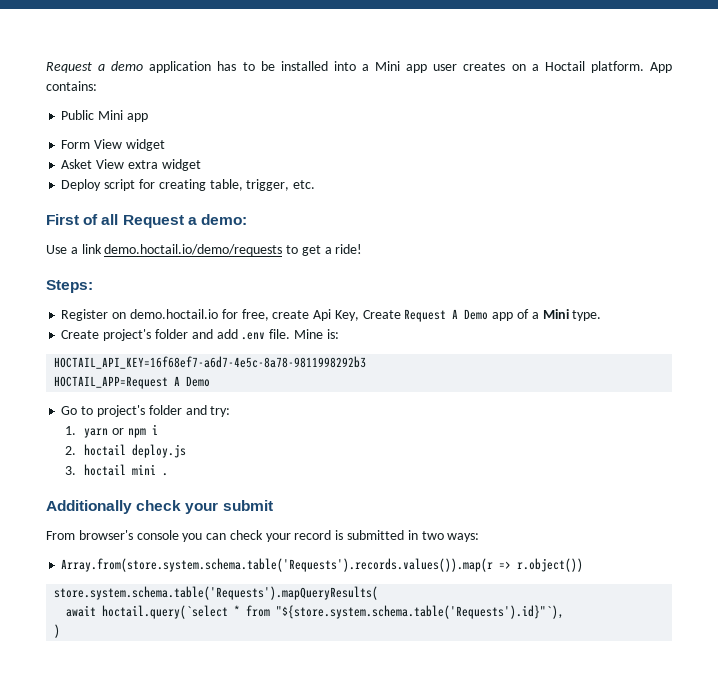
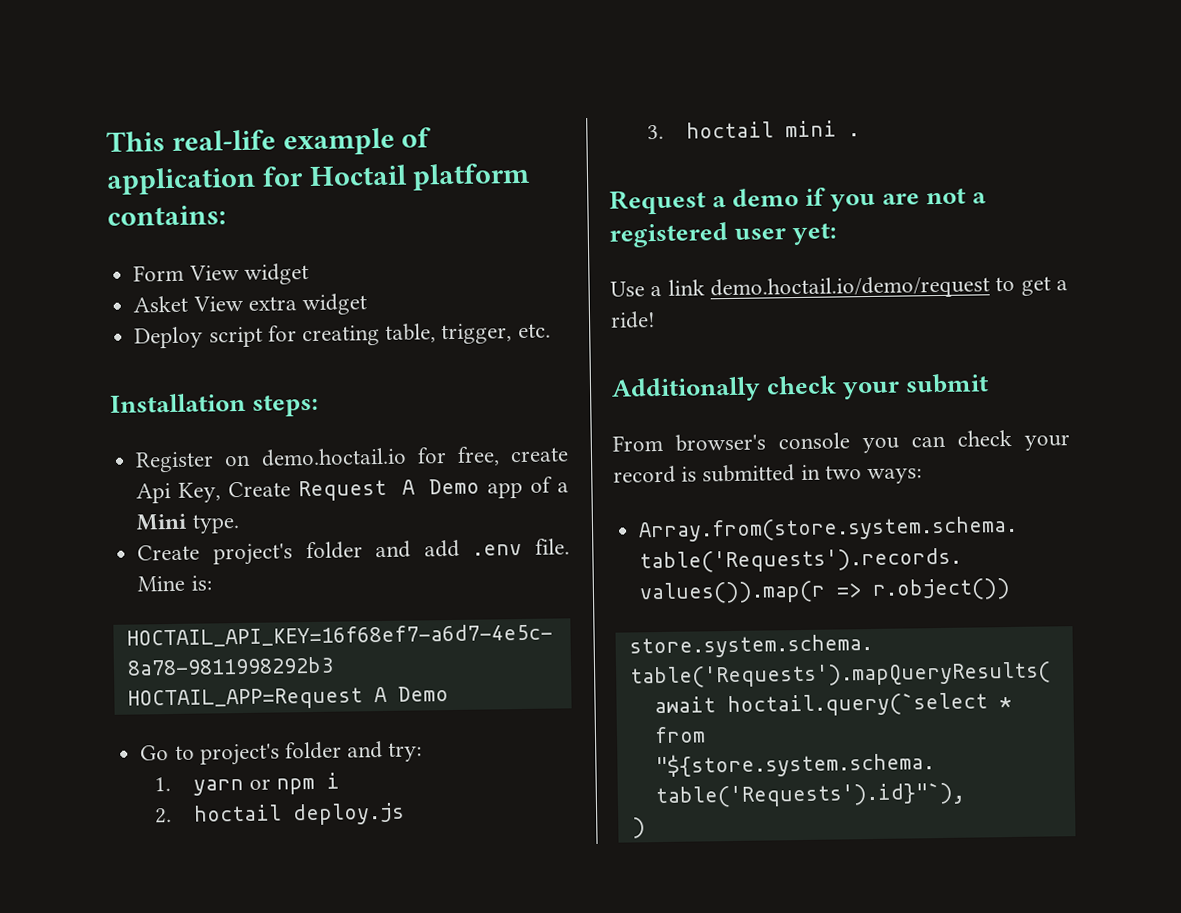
- Request a demo application has to be installed into a Mini app user creates on a Hoctail platform. App contains:
- Public Mini app
+ This real-life example of application for Hoctail platform contains:
- First of all Request a demo:
- Use a link demo.hoctail.io/demo/requests to get a ride!
- Steps:
+ Installation steps:
+ Request a demo if you are not a registered user yet:
+ Use a link demo.hoctail.io/demo/request to get a ride!

